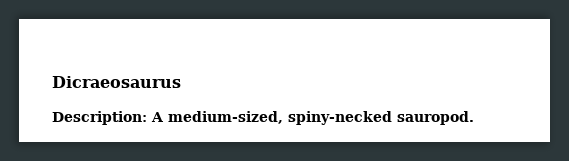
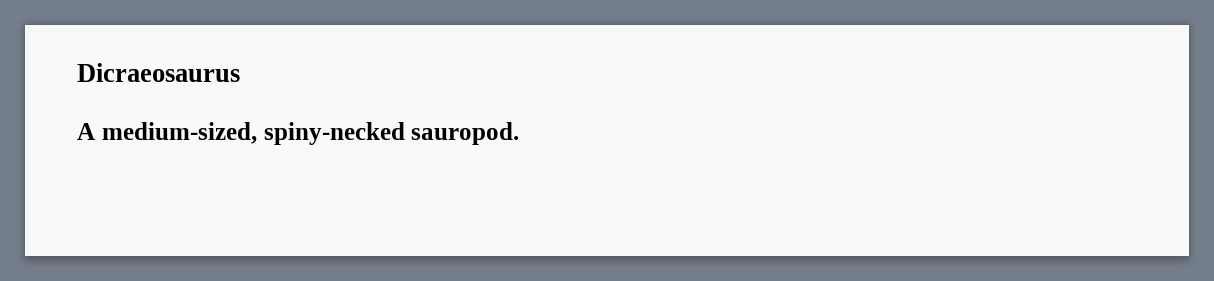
- Description: A medium-sized, spiny-necked sauropod.
+ A medium-sized, spiny-necked sauropod.

